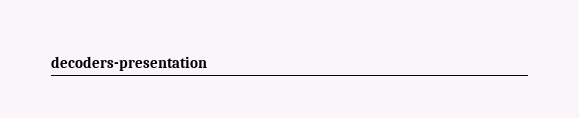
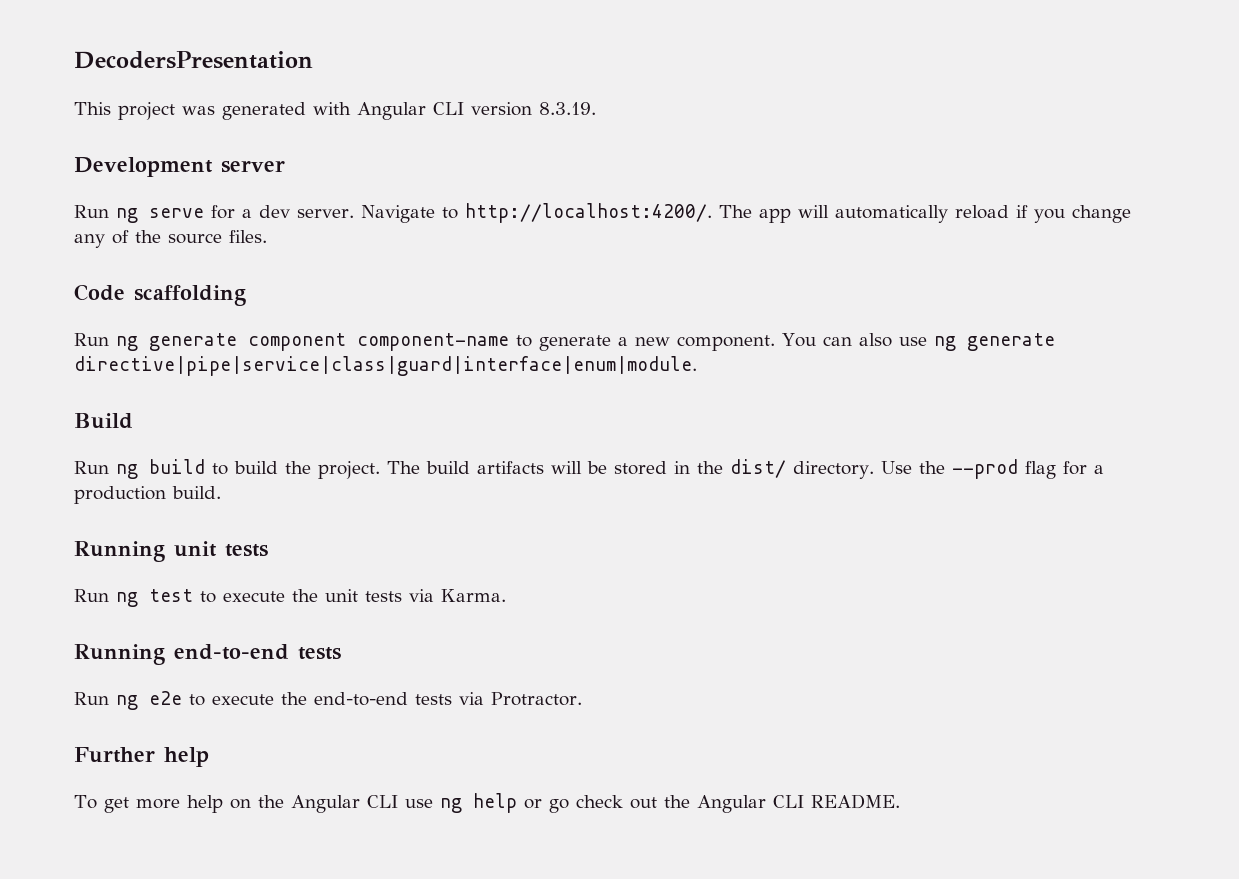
- decoders-presentation
+ DecodersPresentation
+ This project was generated with Angular CLI version 8.3.19.
+ Development server
+ Run ng serve for a dev server. Navigate to http://localhost:4200/. The app will automatically reload if you change any of the source files.
+ Code scaffolding
+ Run ng generate component component-name to generate a new component. You can also use ng generate directive|pipe|service|class|guard|interface|enum|module.
+ Build
+ Run ng build to build the project. The build artifacts will be stored in the dist/ directory. Use the --prod flag for a production build.
+ Running unit tests
+ Run ng test to execute the unit tests via Karma.
+ Running end-to-end tests
+ Run ng e2e to execute the end-to-end tests via Protractor.
+ Further help
+ To get more help on the Angular CLI use ng help or go check out the Angular CLI README.

